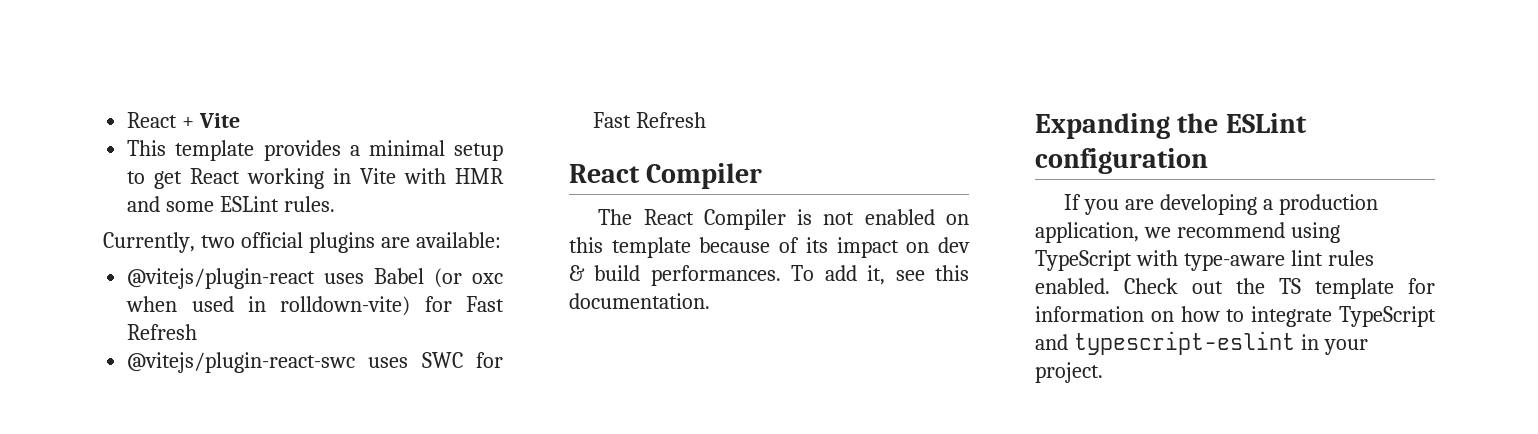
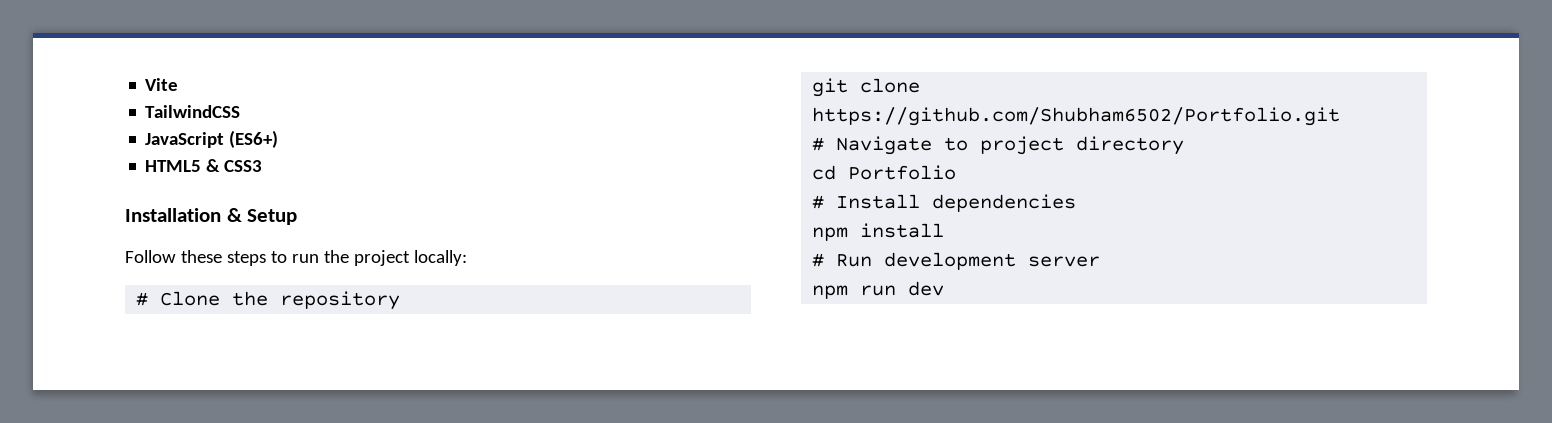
- React + Vite
+ Vite
- This template provides a minimal setup to get React working in Vite with HMR and some ESLint rules.
- Currently, two official plugins are available:
- @vitejs/plugin-react uses Babel (or oxc when used in rolldown-vite) for Fast Refresh
- @vitejs/plugin-react-swc uses SWC for Fast Refresh
- React Compiler
- The React Compiler is not enabled on this template because of its impact on dev & build performances. To add it, see this documentation.
- Expanding the ESLint configuration
- If you are developing a production application, we recommend using TypeScript with type-aware lint rules enabled. Check out the TS template for information on how to integrate TypeScript and typescript-eslint in your project.
+ TailwindCSS
+ JavaScript (ES6+)
+ HTML5 & CSS3
+ Installation & Setup
+ Follow these steps to run the project locally:
+ # Clone the repository
+ git clone https://github.com/Shubham6502/Portfolio.git
+ # Navigate to project directory
+ cd Portfolio
+ # Install dependencies
+ npm install
+ # Run development server
+ npm run dev

